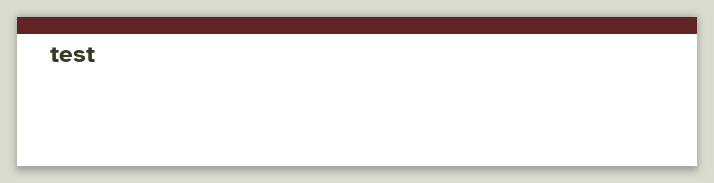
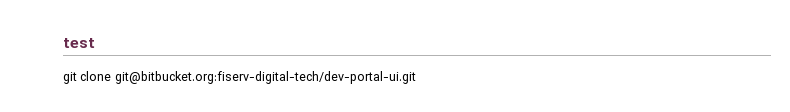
+ git clone git@bitbucket.org:fiserv-digital-tech/dev-portal-ui.git

